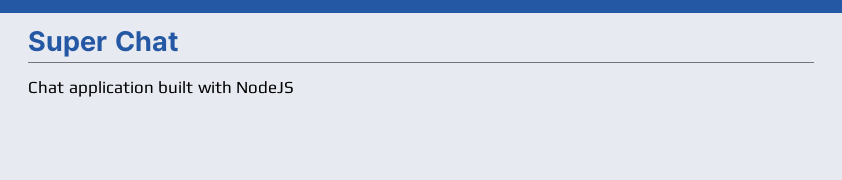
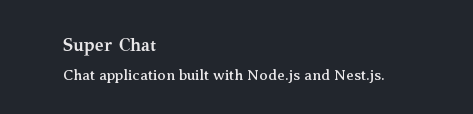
- Chat application built with NodeJS
+ Chat application built with Node.js and Nest.js.

